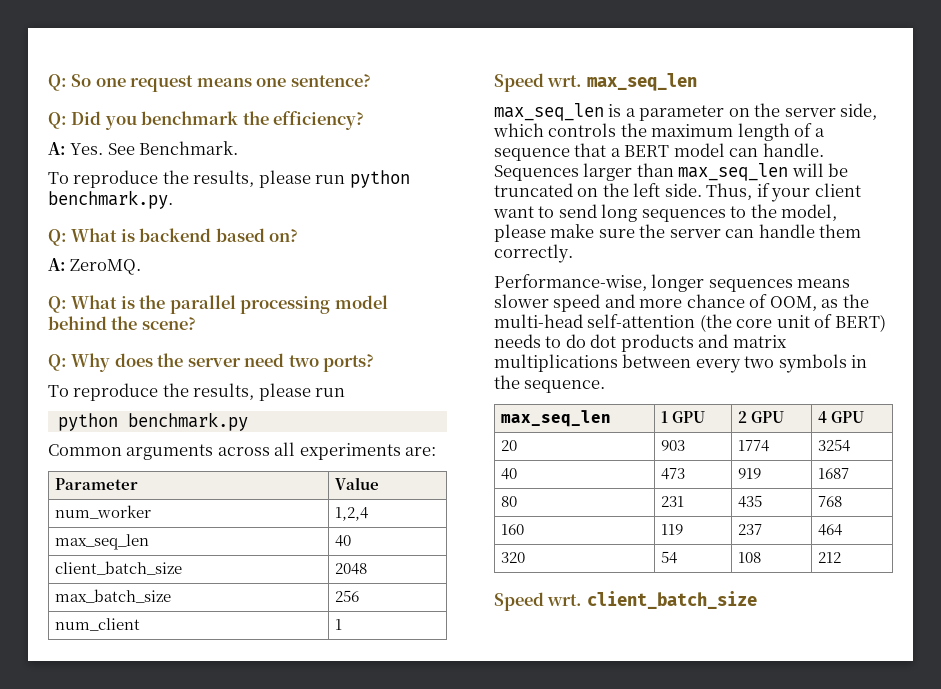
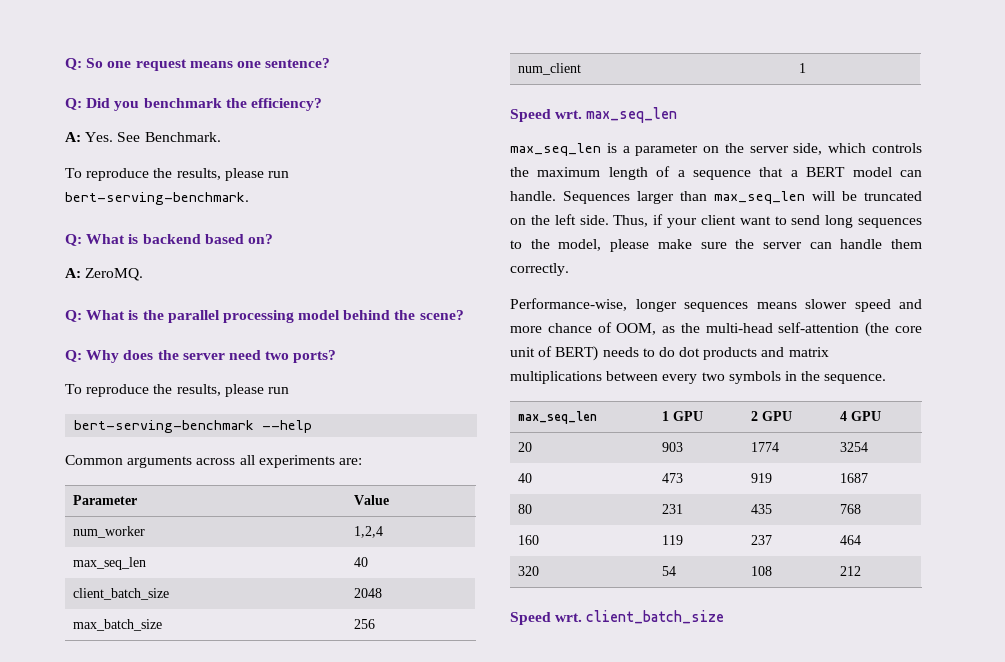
- To reproduce the results, please run python benchmark.py.
+ To reproduce the results, please run bert-serving-benchmark.
- python benchmark.py
+ bert-serving-benchmark --help

